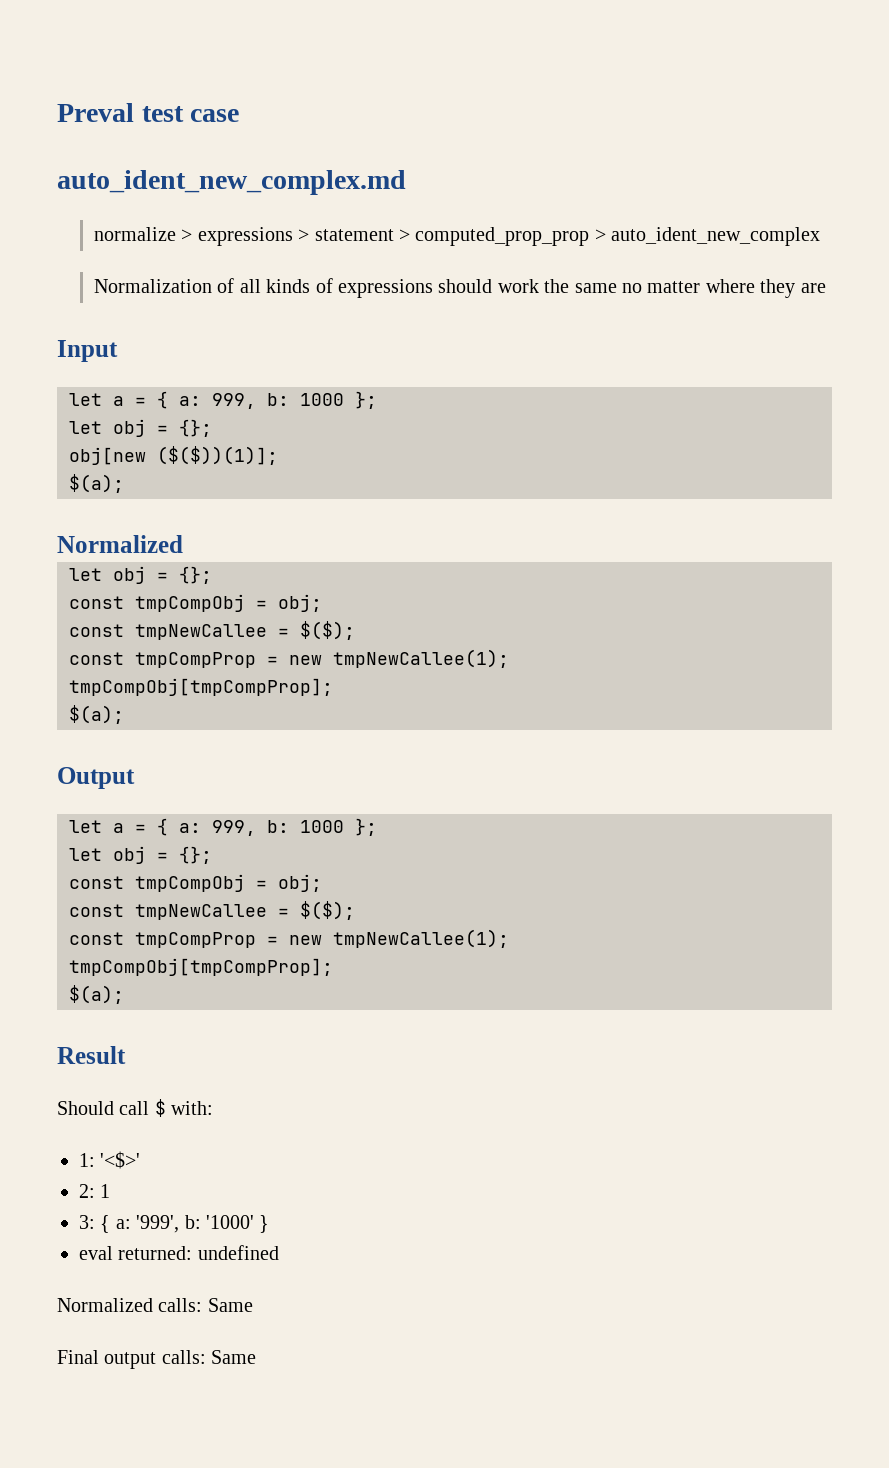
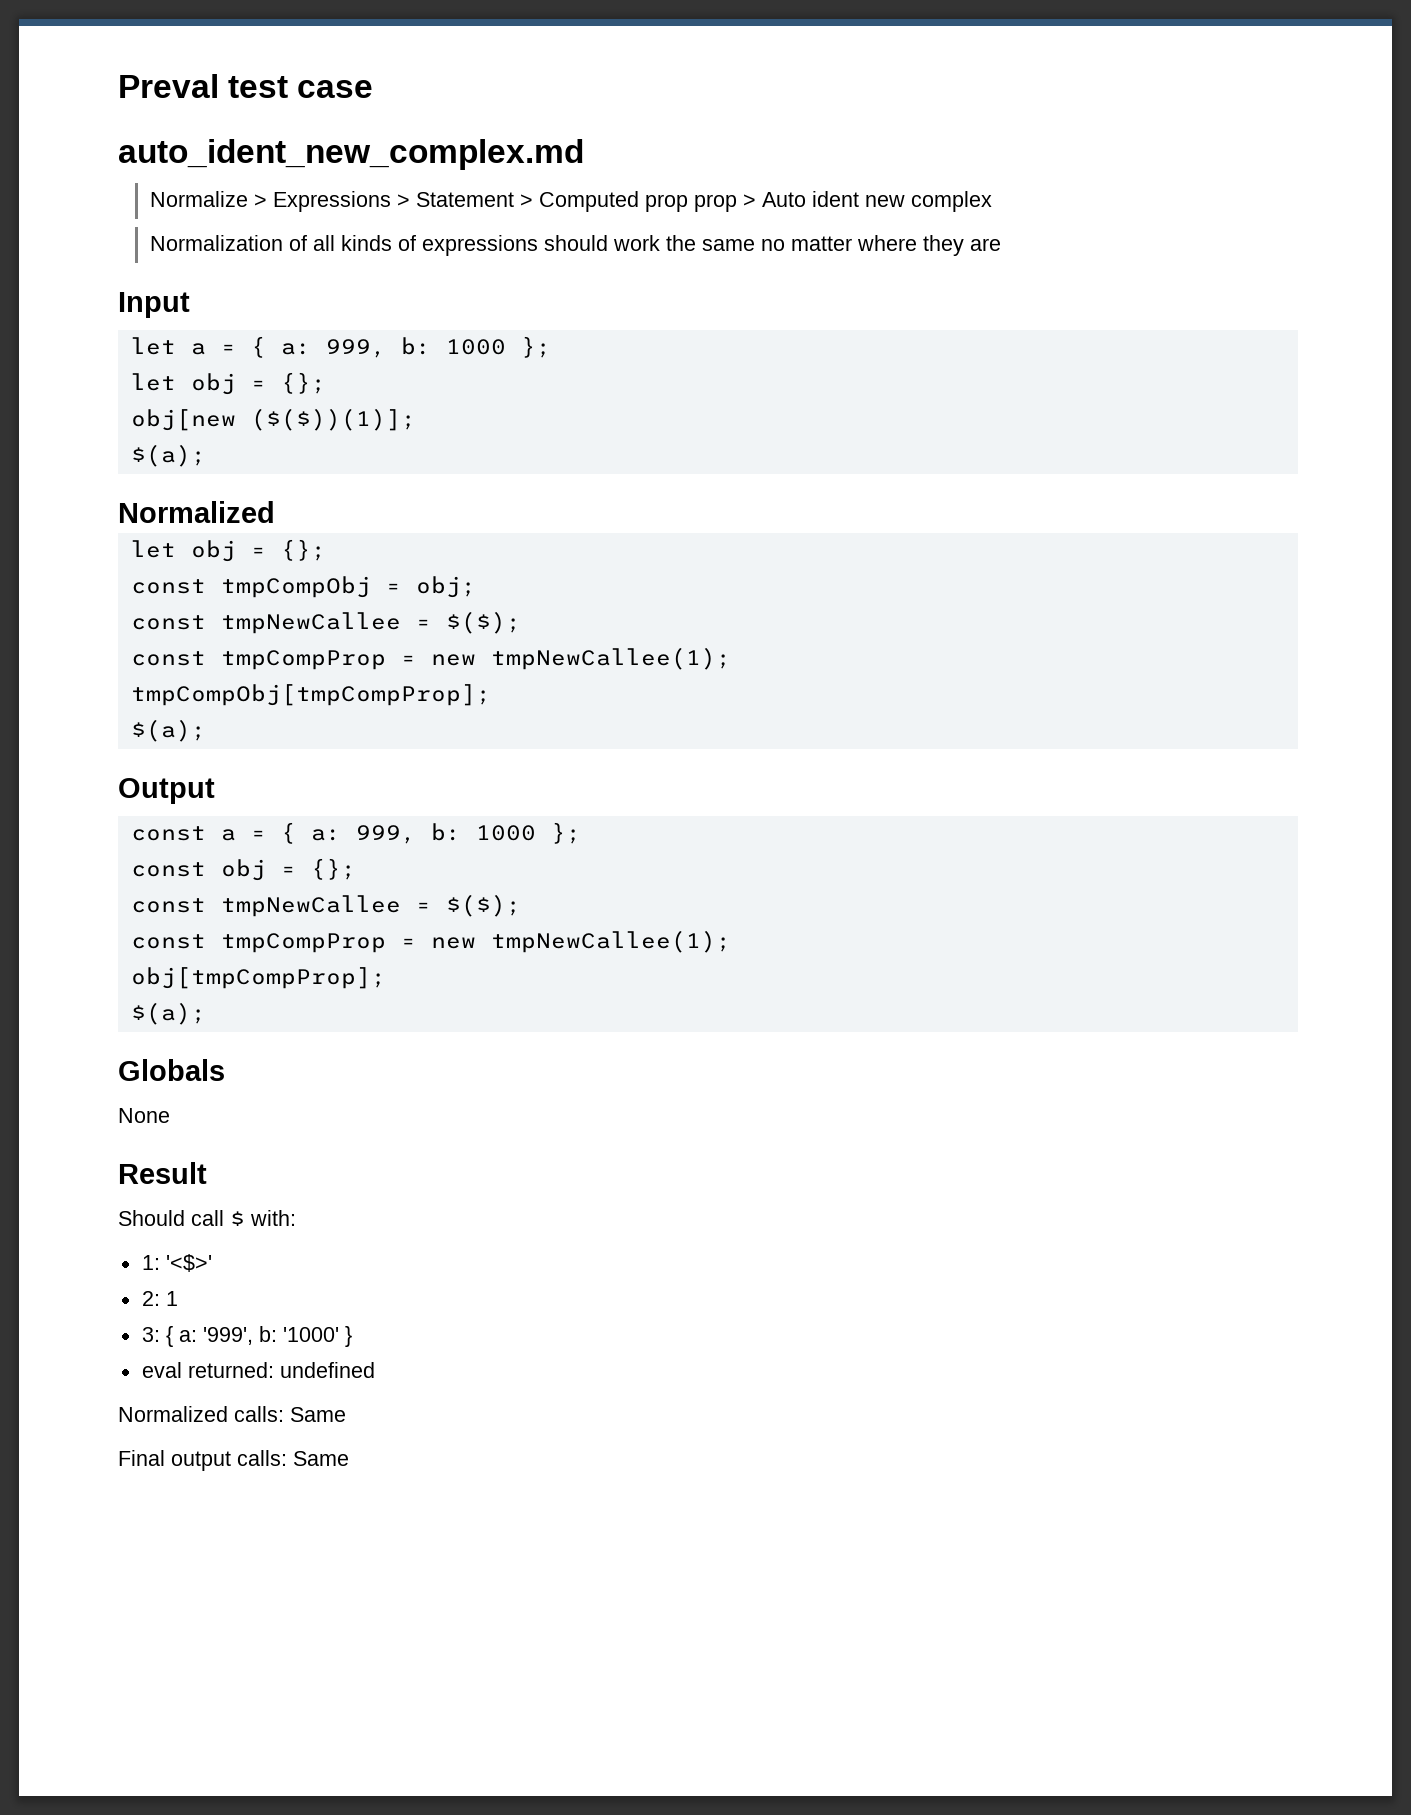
- normalize > expressions > statement > computed_prop_prop > auto_ident_new_complex
+ Normalize > Expressions > Statement > Computed prop prop > Auto ident new complex
  Output
- let a = { a: 999, b: 1000 };
- let obj = {};
- const tmpCompObj = obj;
+ const a = { a: 999, b: 1000 };
+ const obj = {};
  const tmpNewCallee = $($);
  const tmpCompProp = new tmpNewCallee(1);
- tmpCompObj[tmpCompProp];
+ obj[tmpCompProp];
  $(a);
+ Globals
+ None

